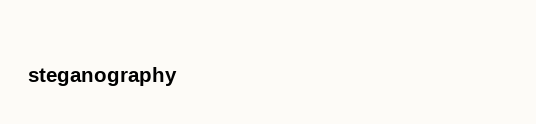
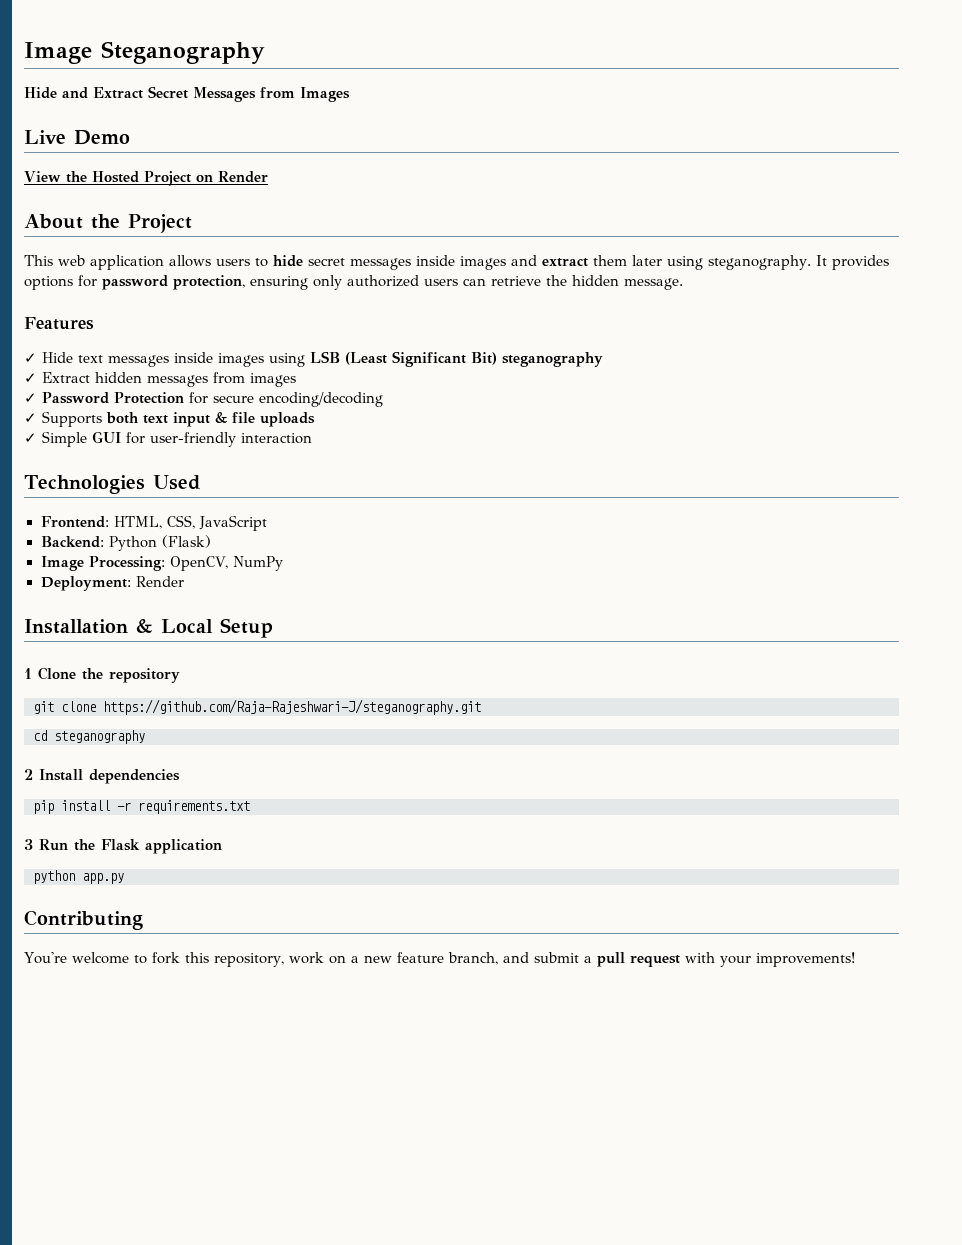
- steganography
+ Image Steganography
+ Hide and Extract Secret Messages from Images
+ Live Demo
+ View the Hosted Project on Render
+ About the Project
+ This web application allows users to hide secret messages inside images and extract them later using steganography. It provides options for password protection, ensuring only authorized users can retrieve the hidden message.
+ Features
+ ✓ Hide text messages inside images using LSB (Least Significant Bit) steganography
+ ✓ Extract hidden messages from images
+ ✓ Password Protection for secure encoding/decoding
+ ✓ Supports both text input & file uploads
+ ✓ Simple GUI for user-friendly interaction
+ Technologies Used
+ Frontend: HTML, CSS, JavaScript
+ Backend: Python (Flask)
+ Image Processing: OpenCV, NumPy
+ Deployment: Render
+ Installation & Local Setup
+ 1 Clone the repository
+ git clone https://github.com/Raja-Rajeshwari-J/steganography.git
+ cd steganography
+ 2 Install dependencies
+ pip install -r requirements.txt
+ 3 Run the Flask application
+ python app.py
+ Contributing
+ You're welcome to fork this repository, work on a new feature branch, and submit a pull request with your improvements!

